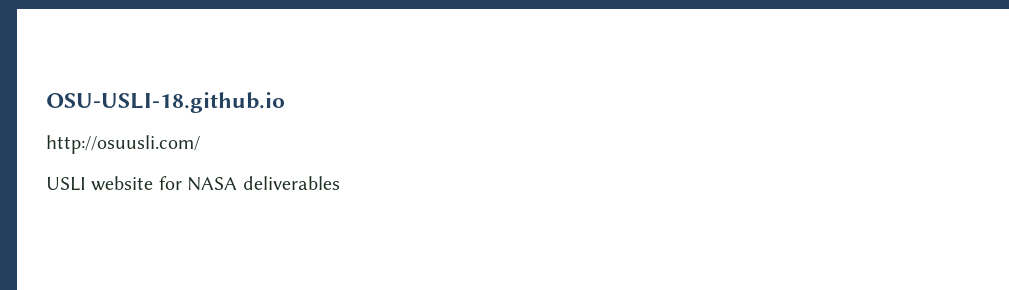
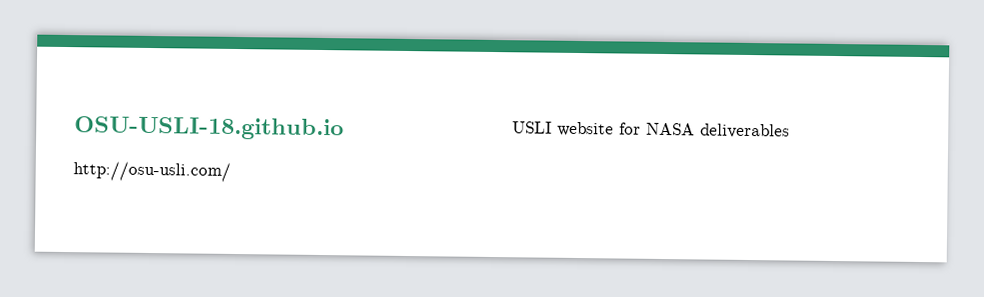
- http://osuusli.com/
+ http://osu-usli.com/

